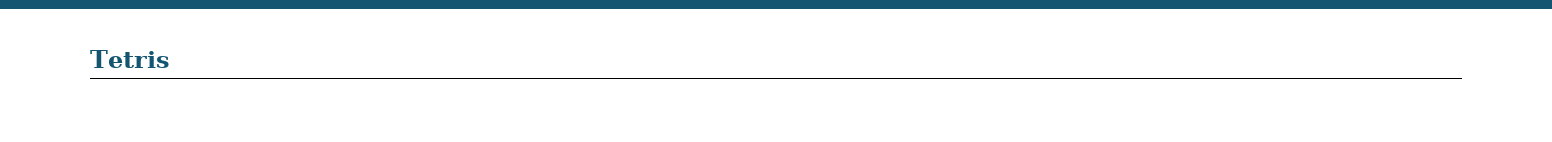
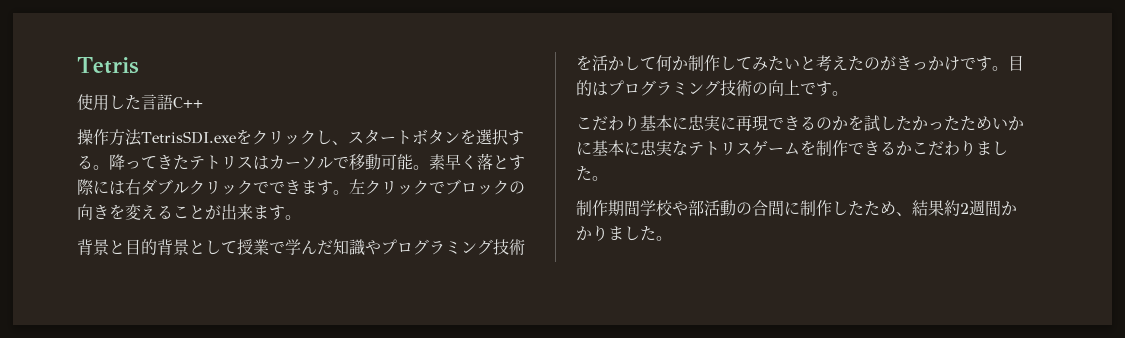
+ 使用した言語C++
+ 操作方法TetrisSDI.exeをクリックし、スタートボタンを選択する。降ってきたテトリスはカーソルで移動可能。素早く落とす際には右ダブルクリックでできます。左クリックでブロックの向きを変えることが出来ます。
+ 背景と目的背景として授業で学んだ知識やプログラミング技術を活かして何か制作してみたいと考えたのがきっかけです。目的はプログラミング技術の向上です。
+ こだわり基本に忠実に再現できるのかを試したかったためいかに基本に忠実なテトリスゲームを制作できるかこだわりました。
+ 制作期間学校や部活動の合間に制作したため、結果約2週間かかりました。

